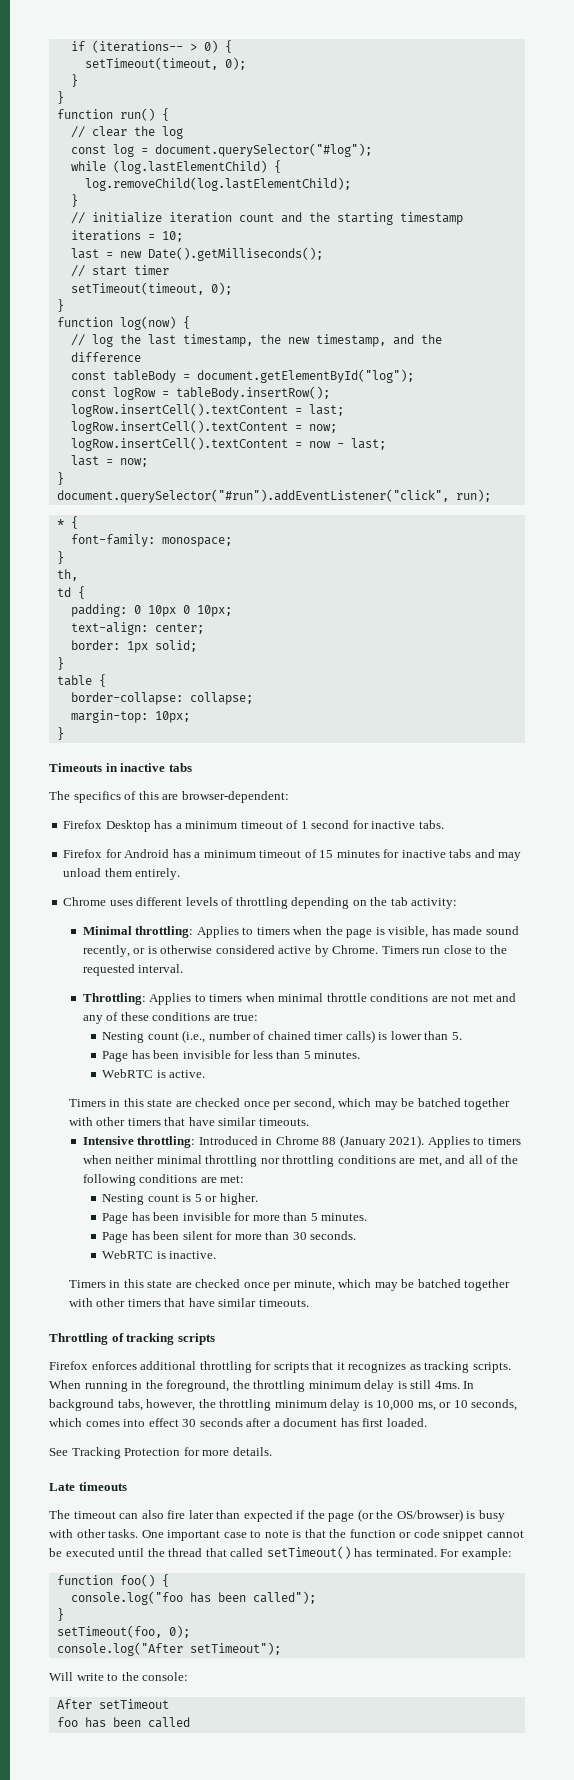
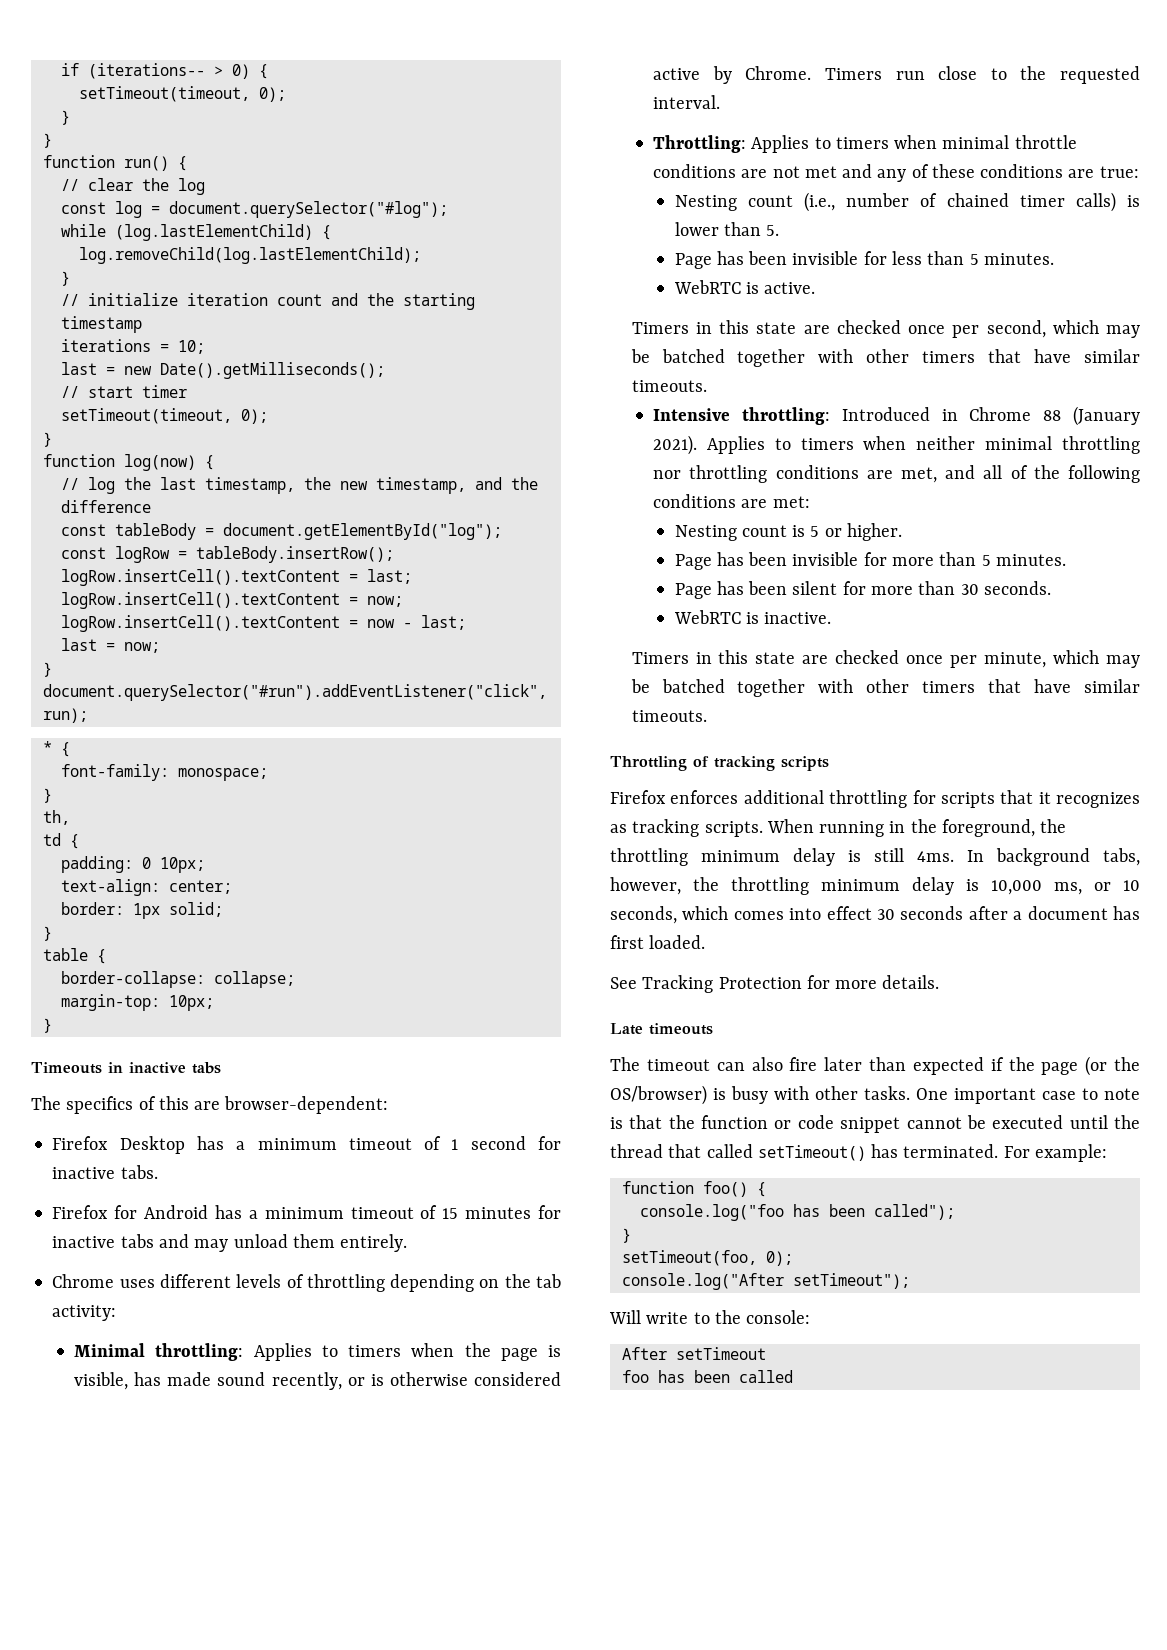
- padding: 0 10px 0 10px;
+ padding: 0 10px;

